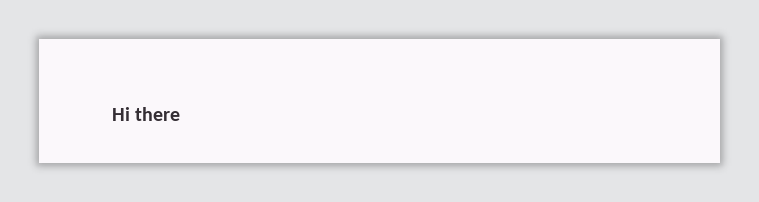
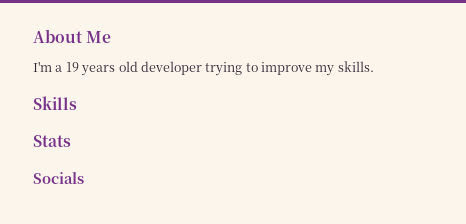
- Hi there
+ About Me
+ I'm a 19 years old developer trying to improve my skills.
+ Skills
+ Stats
+ Socials

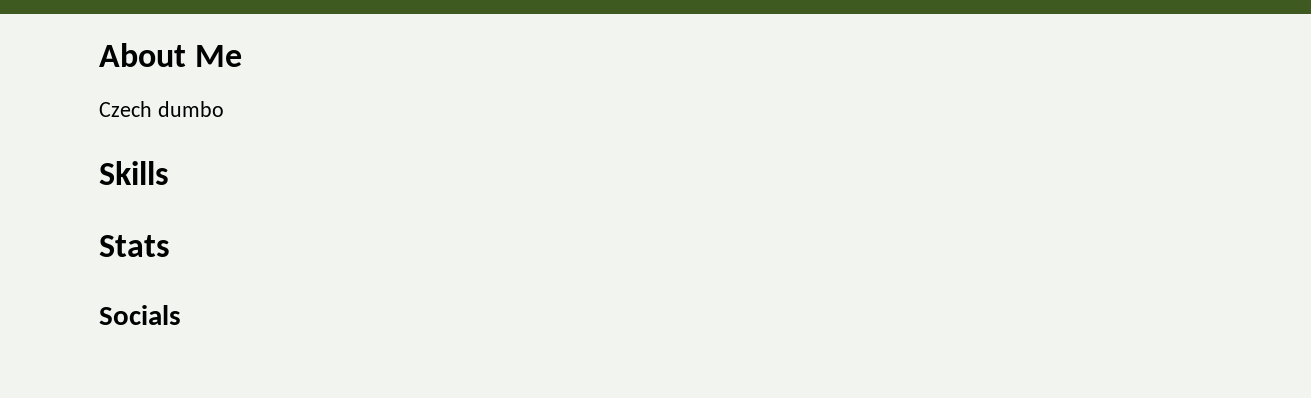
- I'm a 19 years old developer trying to improve my skills.
+ Czech dumbo

